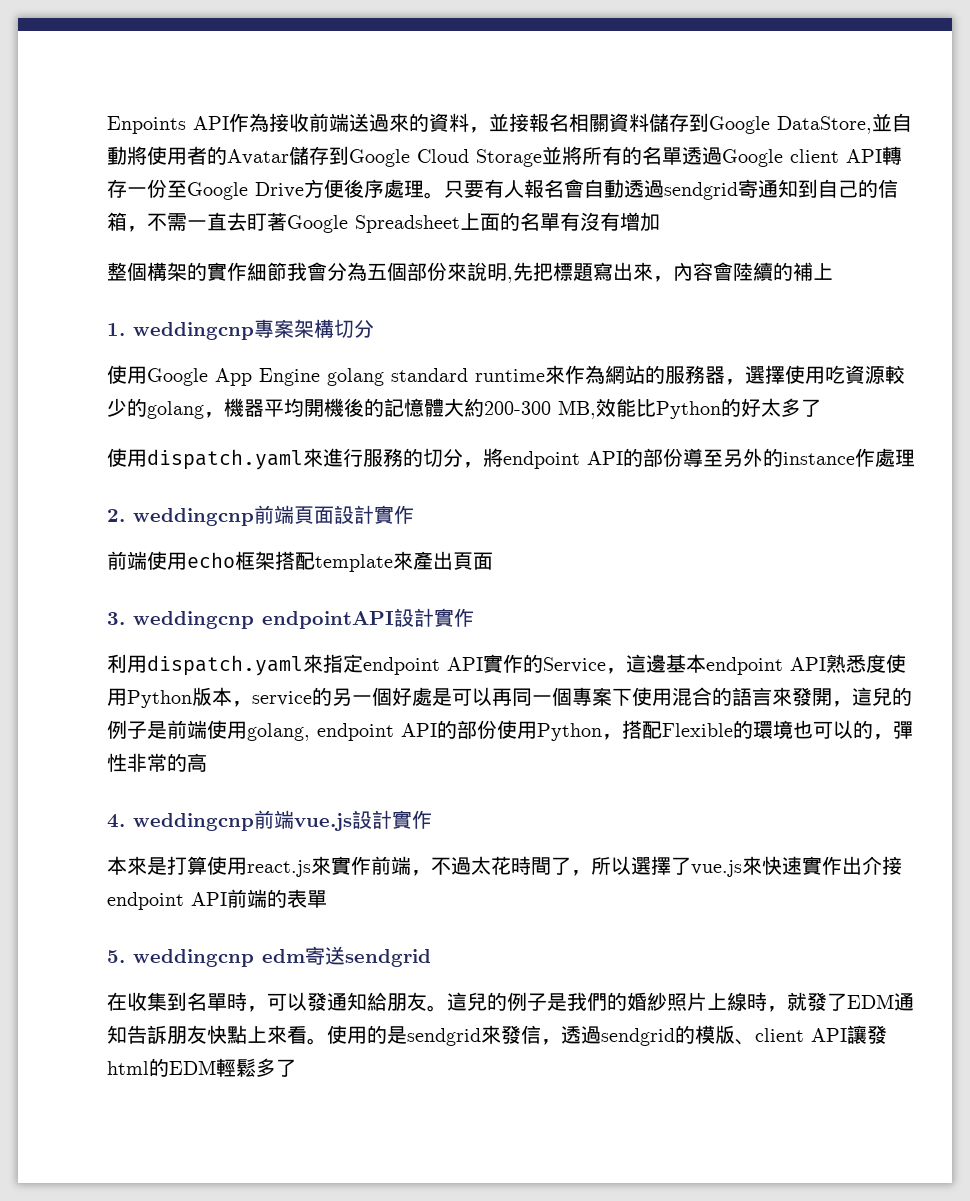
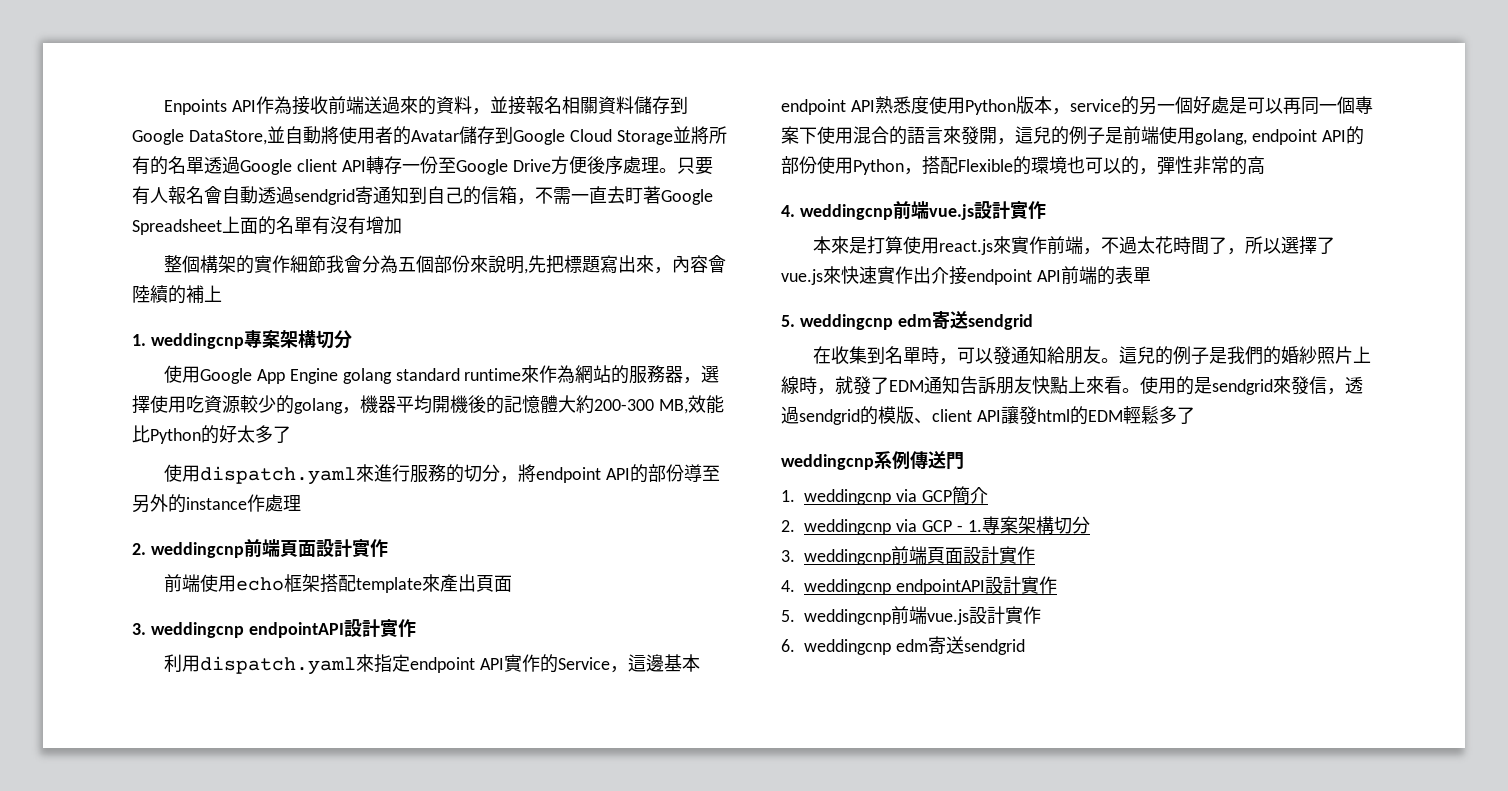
+ weddingcnp系例傳送門
+ 1. weddingcnp via GCP簡介
+ 2. weddingcnp via GCP - 1.專案架構切分
+ 3. weddingcnp前端頁面設計實作
+ 4. weddingcnp endpointAPI設計實作
+ 5. weddingcnp前端vue.js設計實作
+ 6. weddingcnp edm寄送sendgrid

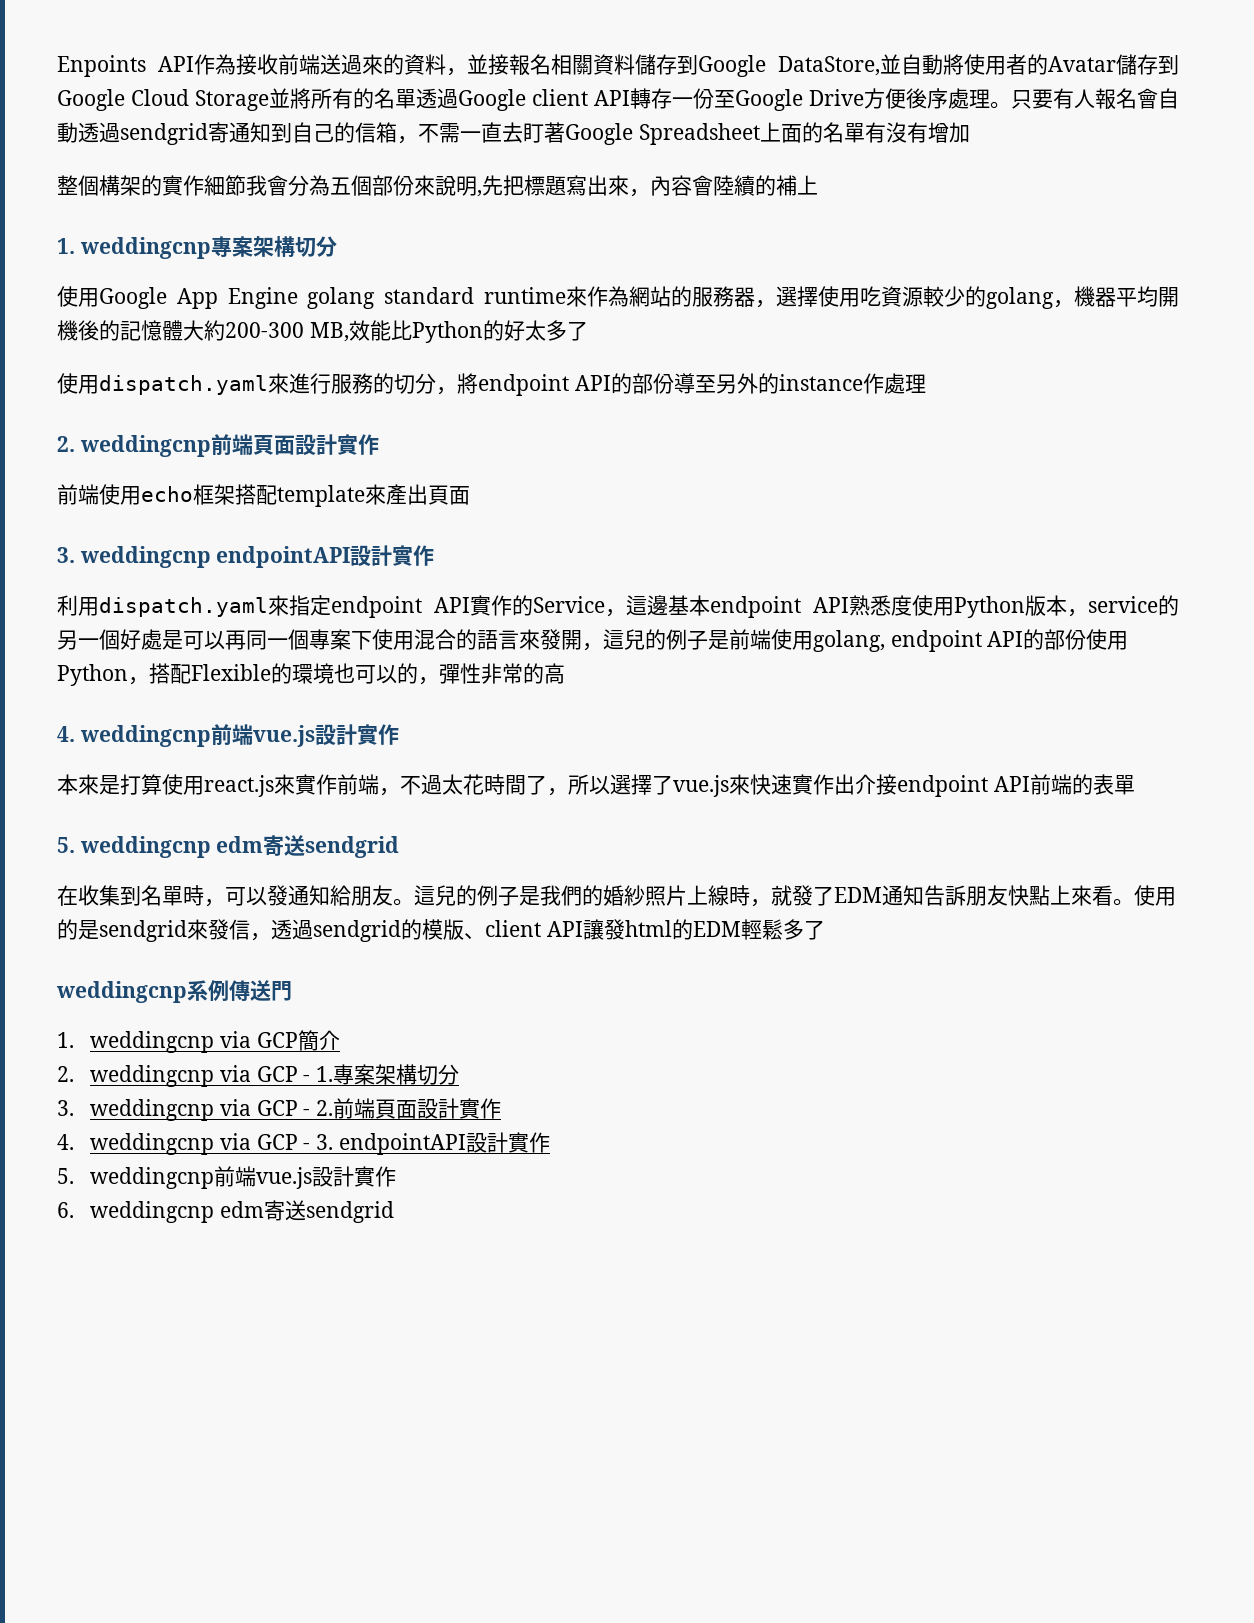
- 3. weddingcnp前端頁面設計實作
+ 3. weddingcnp via GCP - 2.前端頁面設計實作
- 4. weddingcnp endpointAPI設計實作
+ 4. weddingcnp via GCP - 3. endpointAPI設計實作

